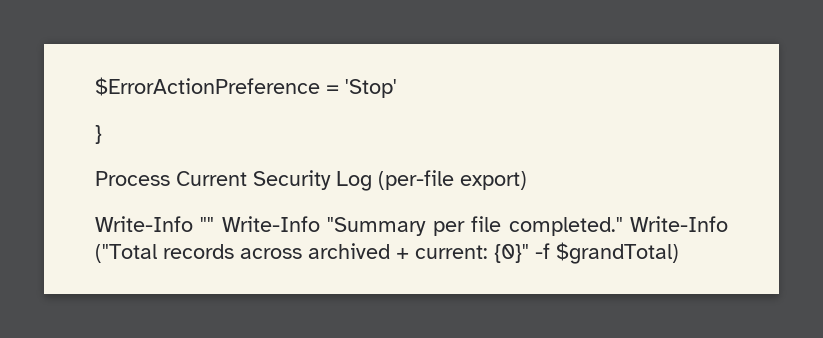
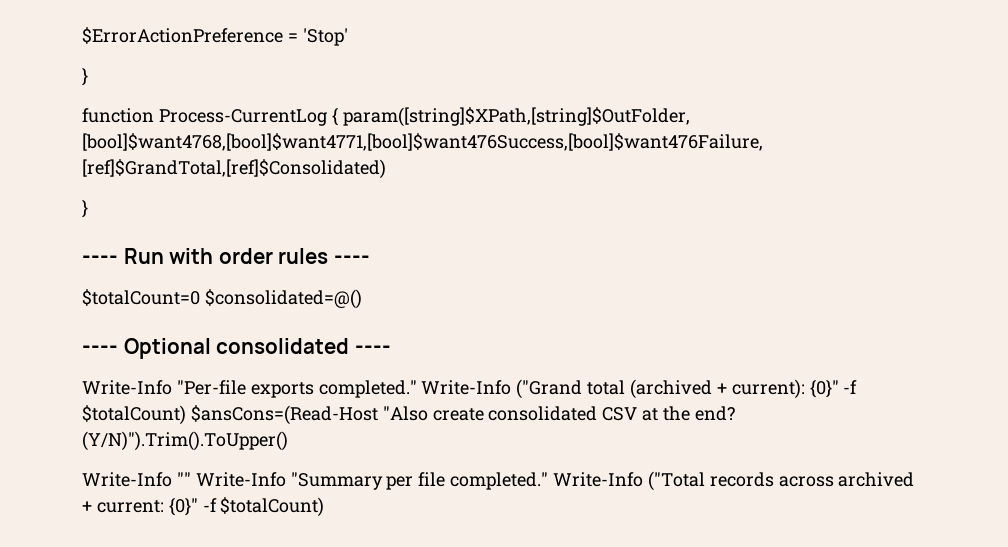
- Process Current Security Log (per-file export)
+ function Process-CurrentLog { param([string]$XPath,[string]$OutFolder, [bool]$want4768,[bool]$want4771,[bool]$want476Success,[bool]$want476Failure, [ref]$GrandTotal,[ref]$Consolidated)
+ }
+ ---- Run with order rules ----
+ $totalCount=0 $consolidated=@()
+ ---- Optional consolidated ----
+ Write-Info "Per-file exports completed." Write-Info ("Grand total (archived + current): {0}" -f $totalCount) $ansCons=(Read-Host "Also create consolidated CSV at the end? (Y/N)").Trim().ToUpper()
- Write-Info ("Total records across archived + current: {0}" -f $grandTotal)
+ Write-Info ("Total records across archived + current: {0}" -f $totalCount)

